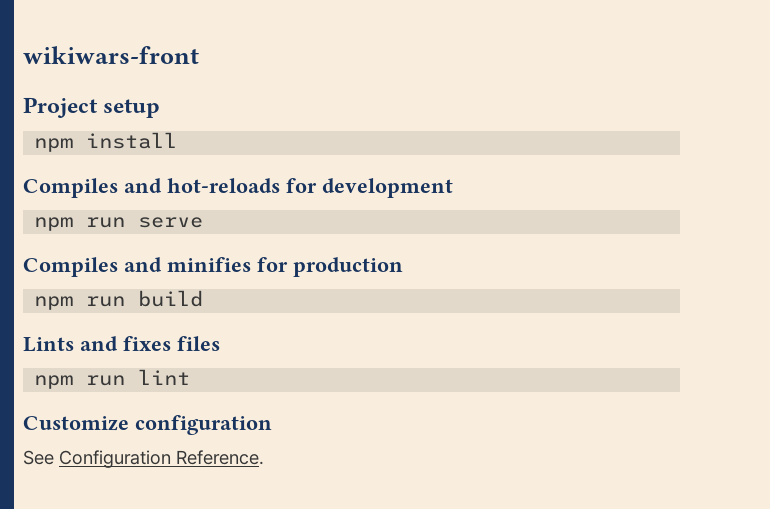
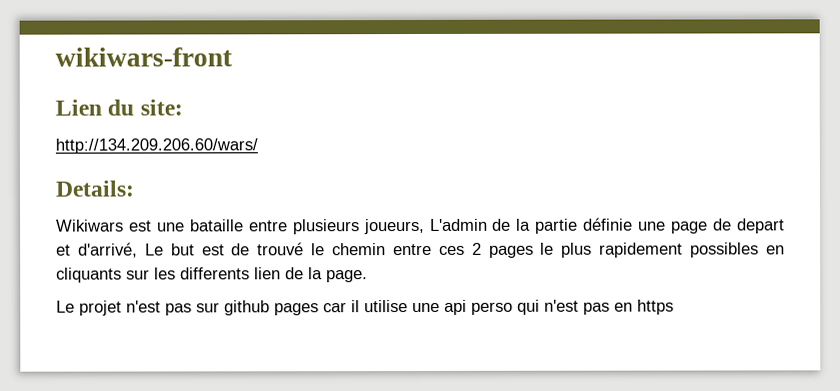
- Project setup
- npm install
- Compiles and hot-reloads for development
- npm run serve
- Compiles and minifies for production
- npm run build
- Lints and fixes files
- npm run lint
- Customize configuration
- See Configuration Reference.
+ Lien du site:
+ http://134.209.206.60/wars/
+ Details:
+ Wikiwars est une bataille entre plusieurs joueurs, L'admin de la partie définie une page de depart et d'arrivé, Le but est de trouvé le chemin entre ces 2 pages le plus rapidement possibles en cliquants sur les differents lien de la page.
+ Le projet n'est pas sur github pages car il utilise une api perso qui n'est pas en https

